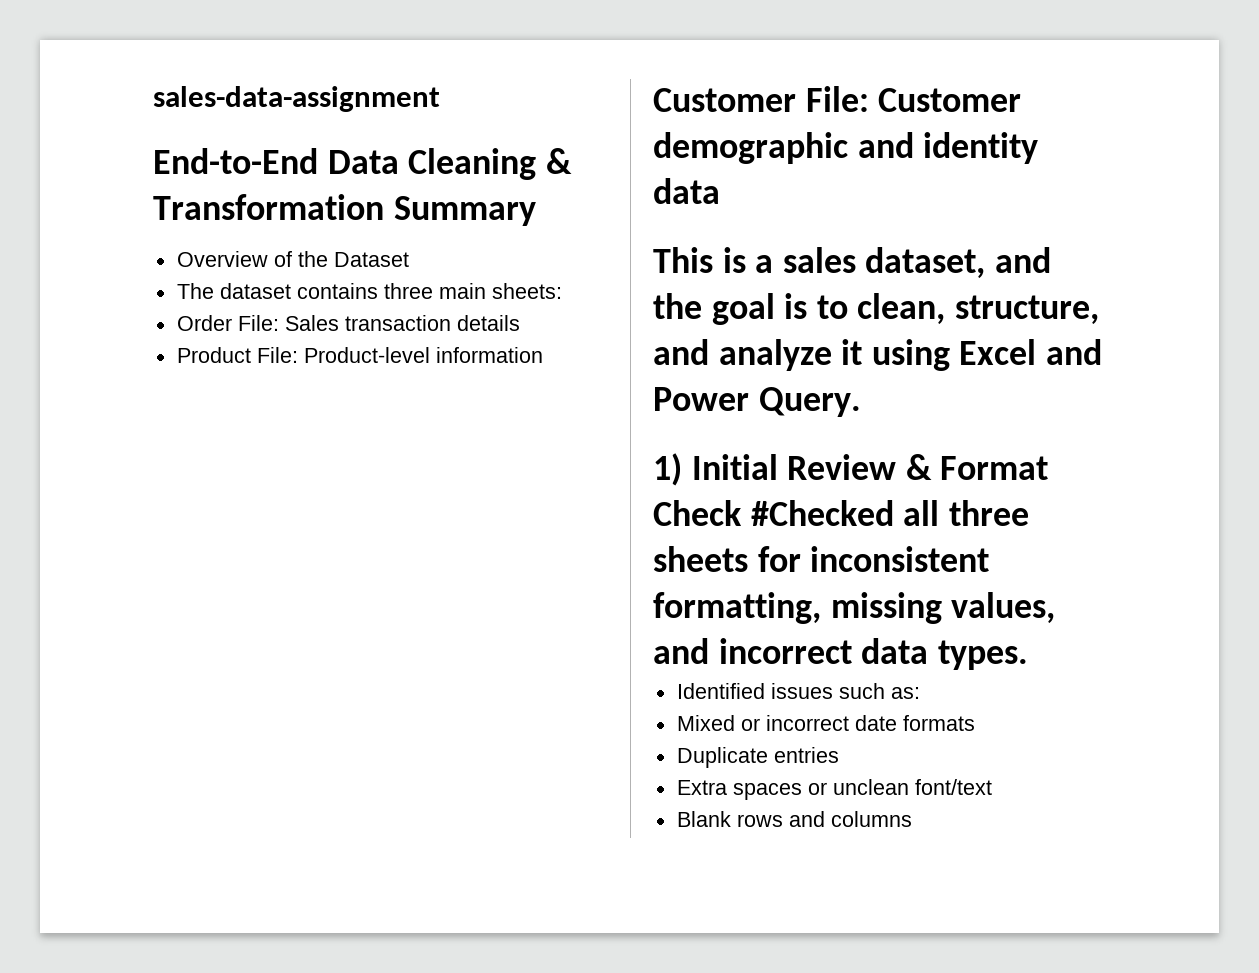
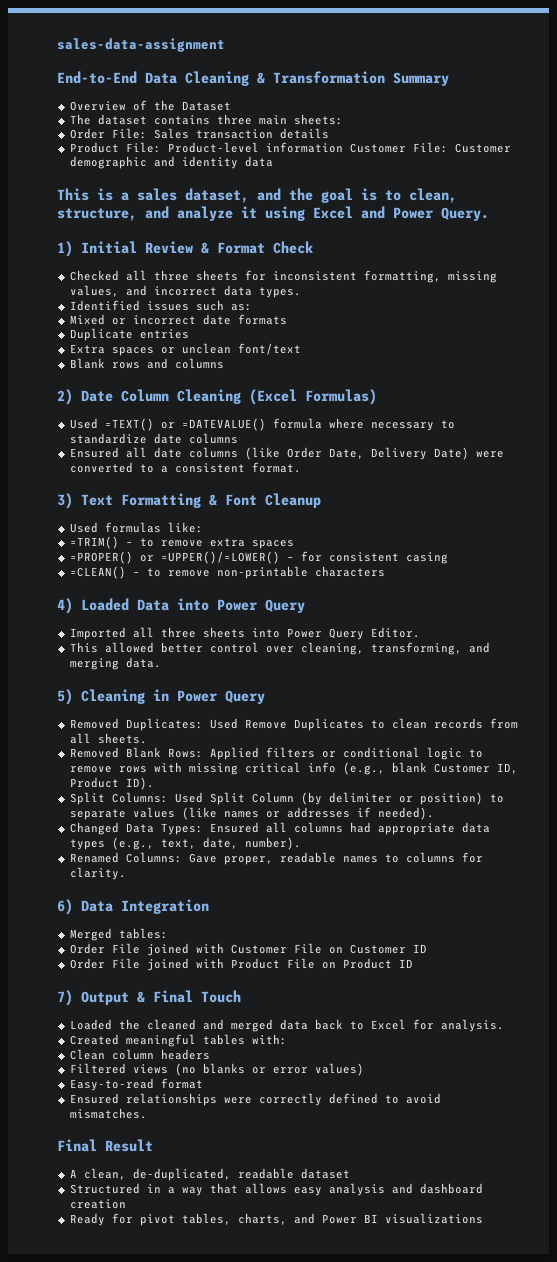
- Product File: Product-level information
- Customer File: Customer demographic and identity data
+ Product File: Product-level information Customer File: Customer demographic and identity data
- 1) Initial Review & Format Check #Checked all three sheets for inconsistent formatting, missing values, and incorrect data types.
+ 1) Initial Review & Format Check
+ Checked all three sheets for inconsistent formatting, missing values, and incorrect data types.
+ 2) Date Column Cleaning (Excel Formulas)
+ Used =TEXT() or =DATEVALUE() formula where necessary to standardize date columns
+ Ensured all date columns (like Order Date, Delivery Date) were converted to a consistent format.
+ 3) Text Formatting & Font Cleanup
+ Used formulas like:
+ =TRIM() – to remove extra spaces
+ =PROPER() or =UPPER()/=LOWER() – for consistent casing
+ =CLEAN() – to remove non-printable characters
+ 4) Loaded Data into Power Query
+ Imported all three sheets into Power Query Editor.
+ This allowed better control over cleaning, transforming, and merging data.
+ 5) Cleaning in Power Query
+ Removed Duplicates: Used Remove Duplicates to clean records from all sheets.
+ Removed Blank Rows: Applied filters or conditional logic to remove rows with missing critical info (e.g., blank Customer ID, Product ID).
+ Split Columns: Used Split Column (by delimiter or position) to separate values (like names or addresses if needed).
+ Changed Data Types: Ensured all columns had appropriate data types (e.g., text, date, number).
+ Renamed Columns: Gave proper, readable names to columns for clarity.
+ 6) Data Integration
+ Merged tables:
+ Order File joined with Customer File on Customer ID
+ Order File joined with Product File on Product ID
+ 7) Output & Final Touch
+ Loaded the cleaned and merged data back to Excel for analysis.
+ Created meaningful tables with:
+ Clean column headers
+ Filtered views (no blanks or error values)
+ Easy-to-read format
+ Ensured relationships were correctly defined to avoid mismatches.
+ Final Result
+ A clean, de-duplicated, readable dataset
+ Structured in a way that allows easy analysis and dashboard creation
+ Ready for pivot tables, charts, and Power BI visualizations

